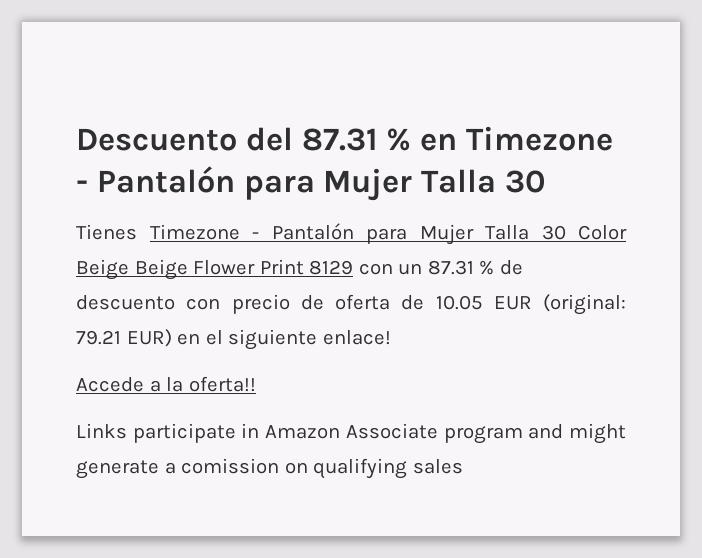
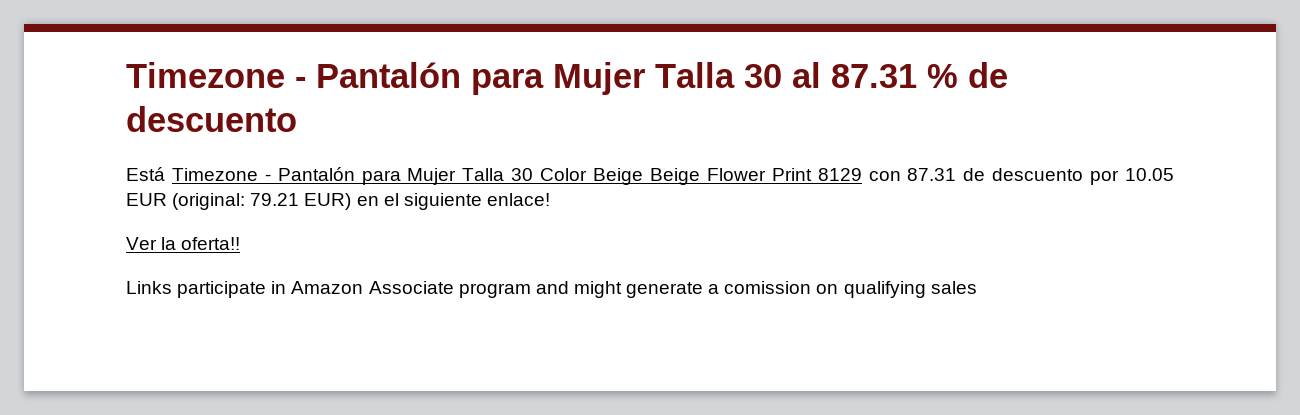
- Descuento del 87.31 % en Timezone - Pantalón para Mujer Talla 30
- Tienes Timezone - Pantalón para Mujer Talla 30 Color Beige Beige Flower Print 8129 con un 87.31 % de descuento con precio de oferta de 10.05 EUR (original: 79.21 EUR) en el siguiente enlace!
+ Timezone - Pantalón para Mujer Talla 30 al 87.31 % de descuento
+ Está Timezone - Pantalón para Mujer Talla 30 Color Beige Beige Flower Print 8129 con 87.31 de descuento por 10.05 EUR (original: 79.21 EUR) en el siguiente enlace!
- Accede a la oferta!!
+ Ver la oferta!!

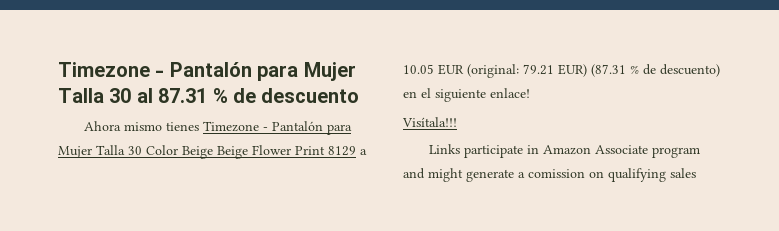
- Está Timezone - Pantalón para Mujer Talla 30 Color Beige Beige Flower Print 8129 con 87.31 de descuento por 10.05 EUR (original: 79.21 EUR) en el siguiente enlace!
+ Ahora mismo tienes Timezone - Pantalón para Mujer Talla 30 Color Beige Beige Flower Print 8129 a 10.05 EUR (original: 79.21 EUR) (87.31 % de descuento) en el siguiente enlace!
- Ver la oferta!!
+ Visítala!!!

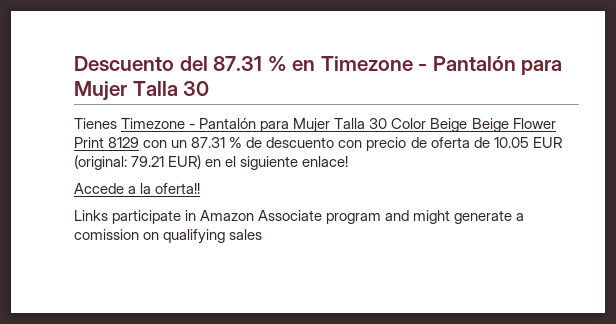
- Timezone - Pantalón para Mujer Talla 30 al 87.31 % de descuento
- Ahora mismo tienes Timezone - Pantalón para Mujer Talla 30 Color Beige Beige Flower Print 8129 a 10.05 EUR (original: 79.21 EUR) (87.31 % de descuento) en el siguiente enlace!
+ Descuento del 87.31 % en Timezone - Pantalón para Mujer Talla 30
+ Tienes Timezone - Pantalón para Mujer Talla 30 Color Beige Beige Flower Print 8129 con un 87.31 % de descuento con precio de oferta de 10.05 EUR (original: 79.21 EUR) en el siguiente enlace!
- Visítala!!!
+ Accede a la oferta!!

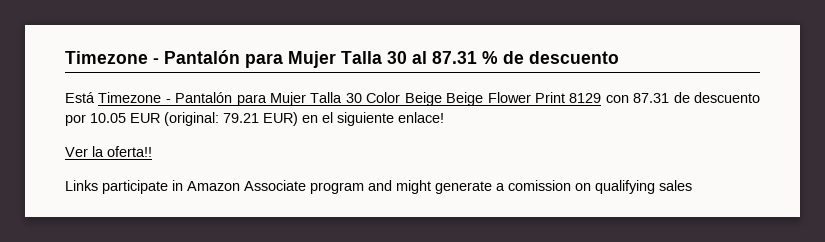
- Descuento del 87.31 % en Timezone - Pantalón para Mujer Talla 30
- Tienes Timezone - Pantalón para Mujer Talla 30 Color Beige Beige Flower Print 8129 con un 87.31 % de descuento con precio de oferta de 10.05 EUR (original: 79.21 EUR) en el siguiente enlace!
+ Timezone - Pantalón para Mujer Talla 30 al 87.31 % de descuento
+ Está Timezone - Pantalón para Mujer Talla 30 Color Beige Beige Flower Print 8129 con 87.31 de descuento por 10.05 EUR (original: 79.21 EUR) en el siguiente enlace!
- Accede a la oferta!!
+ Ver la oferta!!

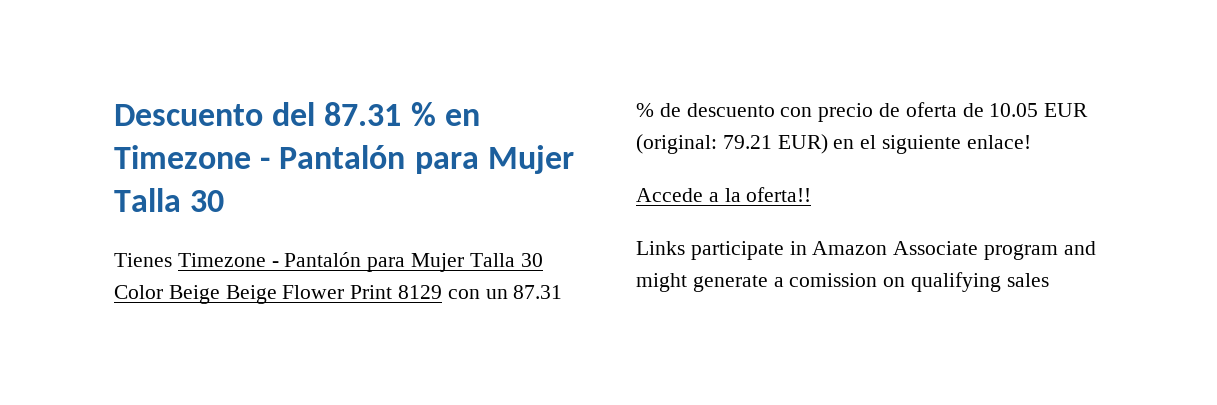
- Timezone - Pantalón para Mujer Talla 30 al 87.31 % de descuento
- Está Timezone - Pantalón para Mujer Talla 30 Color Beige Beige Flower Print 8129 con 87.31 de descuento por 10.05 EUR (original: 79.21 EUR) en el siguiente enlace!
+ Descuento del 87.31 % en Timezone - Pantalón para Mujer Talla 30
+ Tienes Timezone - Pantalón para Mujer Talla 30 Color Beige Beige Flower Print 8129 con un 87.31 % de descuento con precio de oferta de 10.05 EUR (original: 79.21 EUR) en el siguiente enlace!
- Ver la oferta!!
+ Accede a la oferta!!

